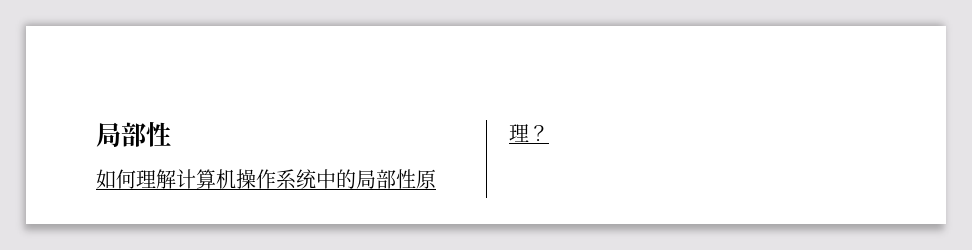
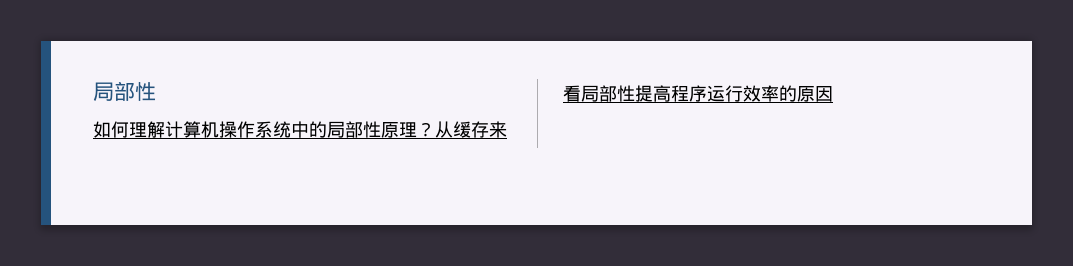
+ 从缓存来看局部性提高程序运行效率的原因

